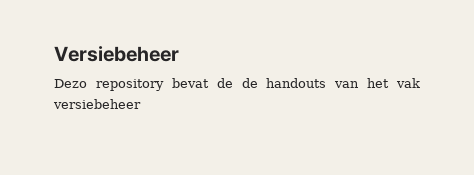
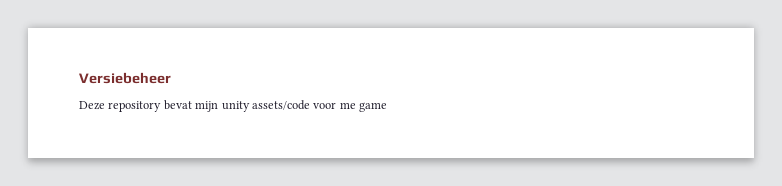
- Dezo repository bevat de de handouts van het vak versiebeheer
+ Deze repository bevat mijn unity assets/code voor me game

